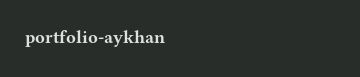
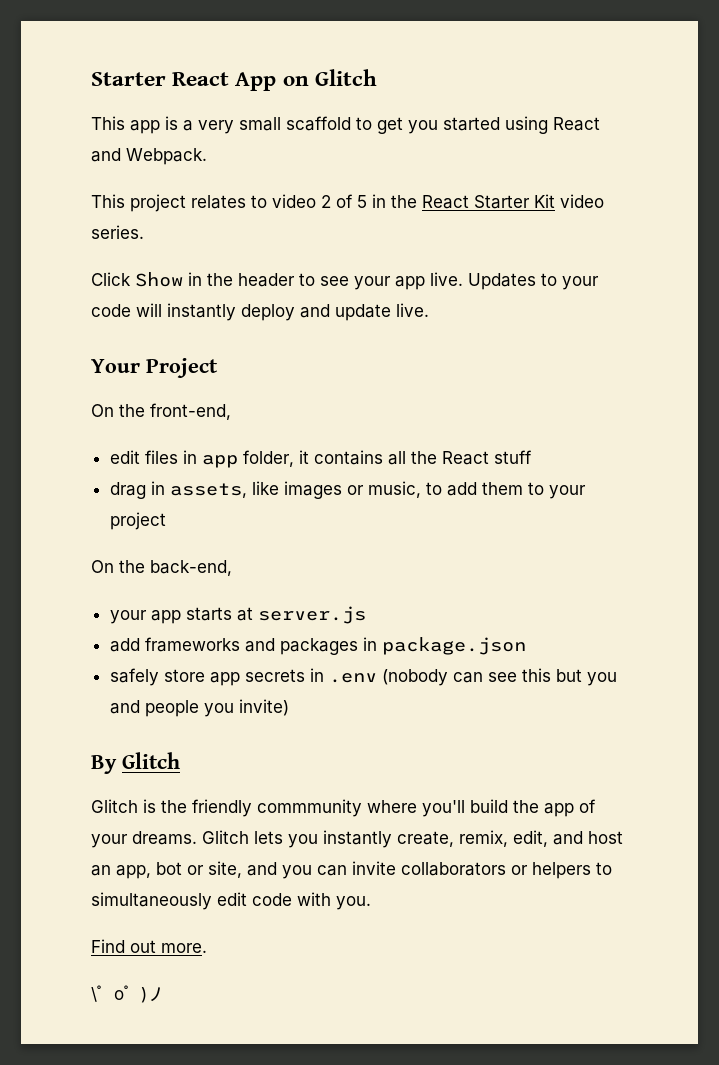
- portfolio-aykhan
+ Starter React App on Glitch
+ This app is a very small scaffold to get you started using React and Webpack.
+ This project relates to video 2 of 5 in the React Starter Kit video series.
+ Click Show in the header to see your app live. Updates to your code will instantly deploy and update live.
+ Your Project
+ On the front-end,
+ edit files in app folder, it contains all the React stuff
+ drag in assets, like images or music, to add them to your project
+ On the back-end,
+ your app starts at server.js
+ add frameworks and packages in package.json
+ safely store app secrets in .env (nobody can see this but you and people you invite)
+ By Glitch
+ Glitch is the friendly commmunity where you'll build the app of your dreams. Glitch lets you instantly create, remix, edit, and host an app, bot or site, and you can invite collaborators or helpers to simultaneously edit code with you.
+ Find out more.
+ \゜o゜)ノ

